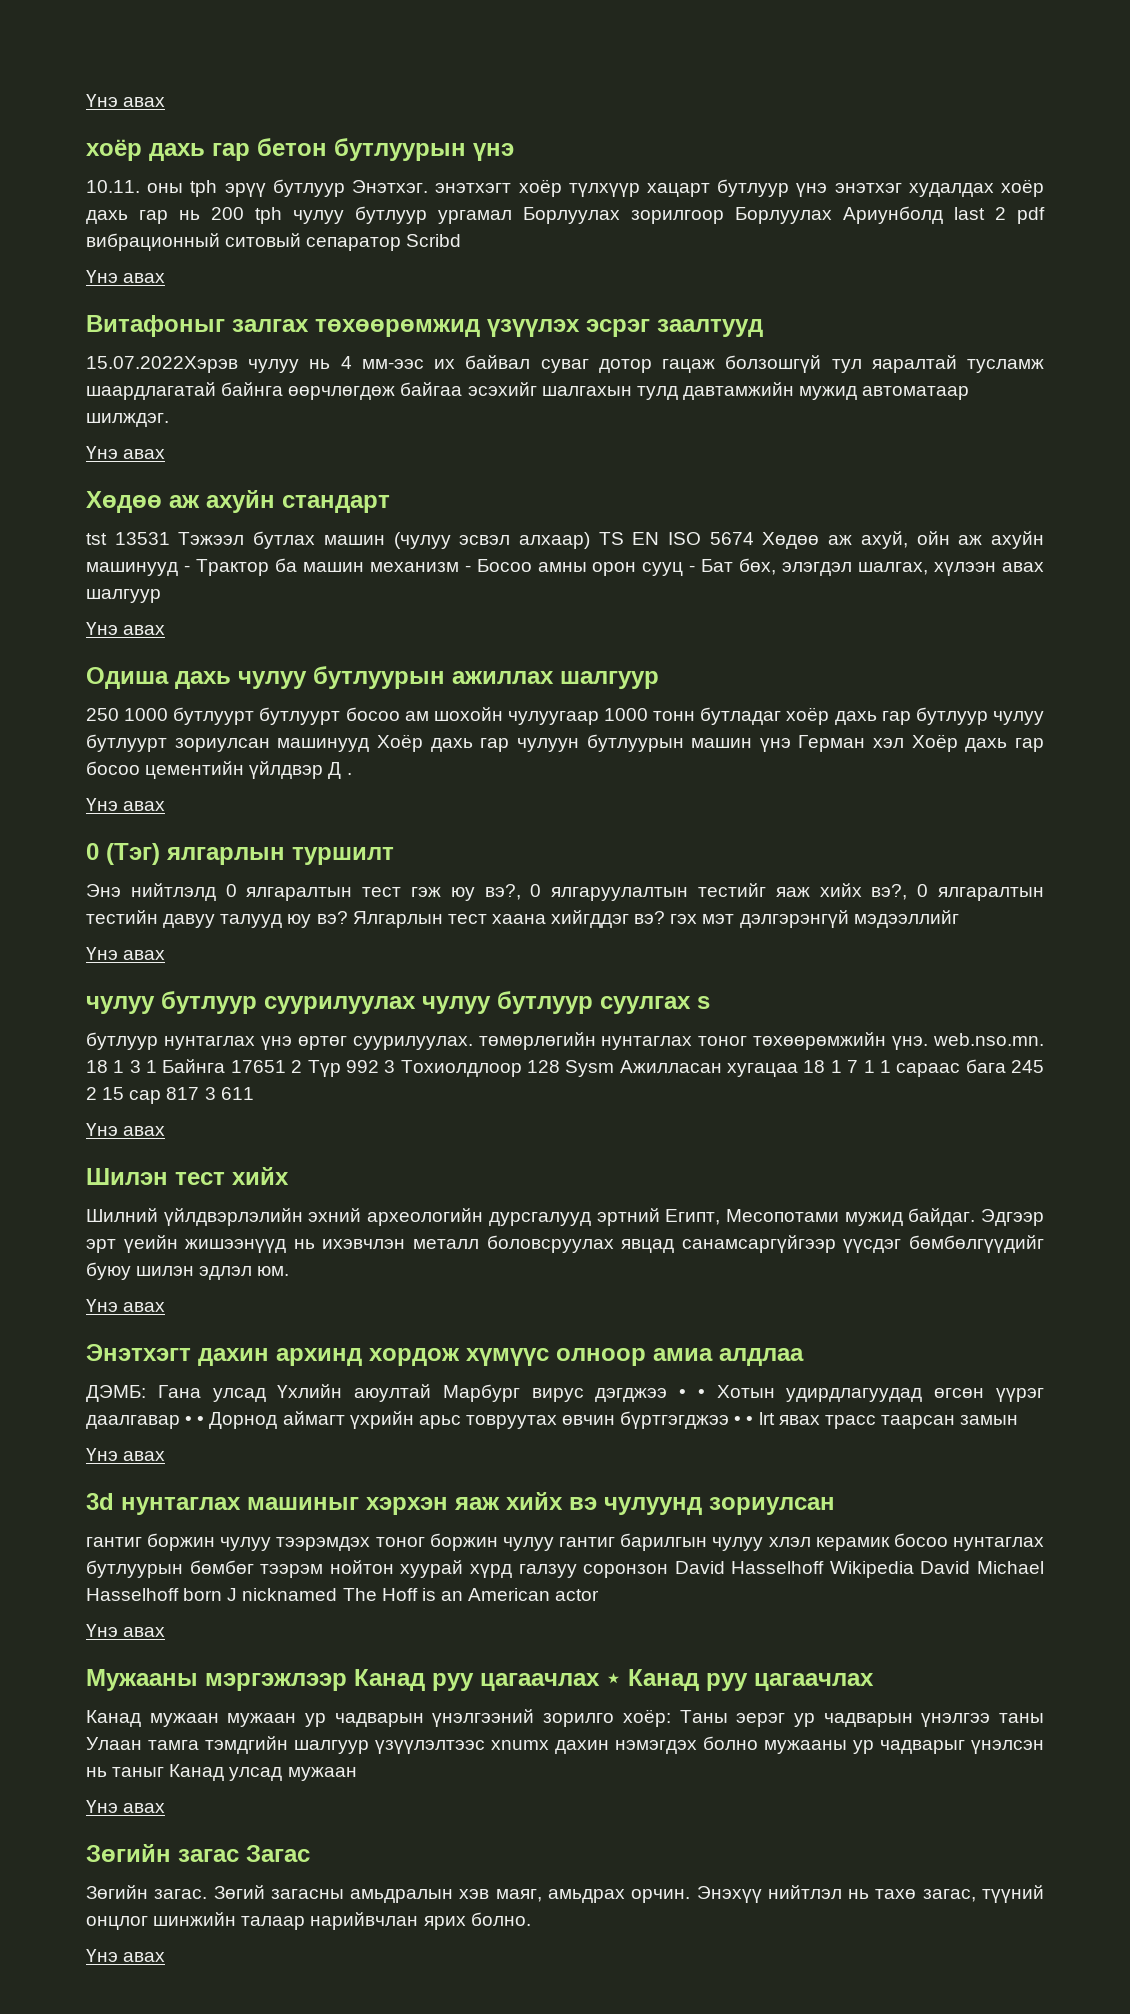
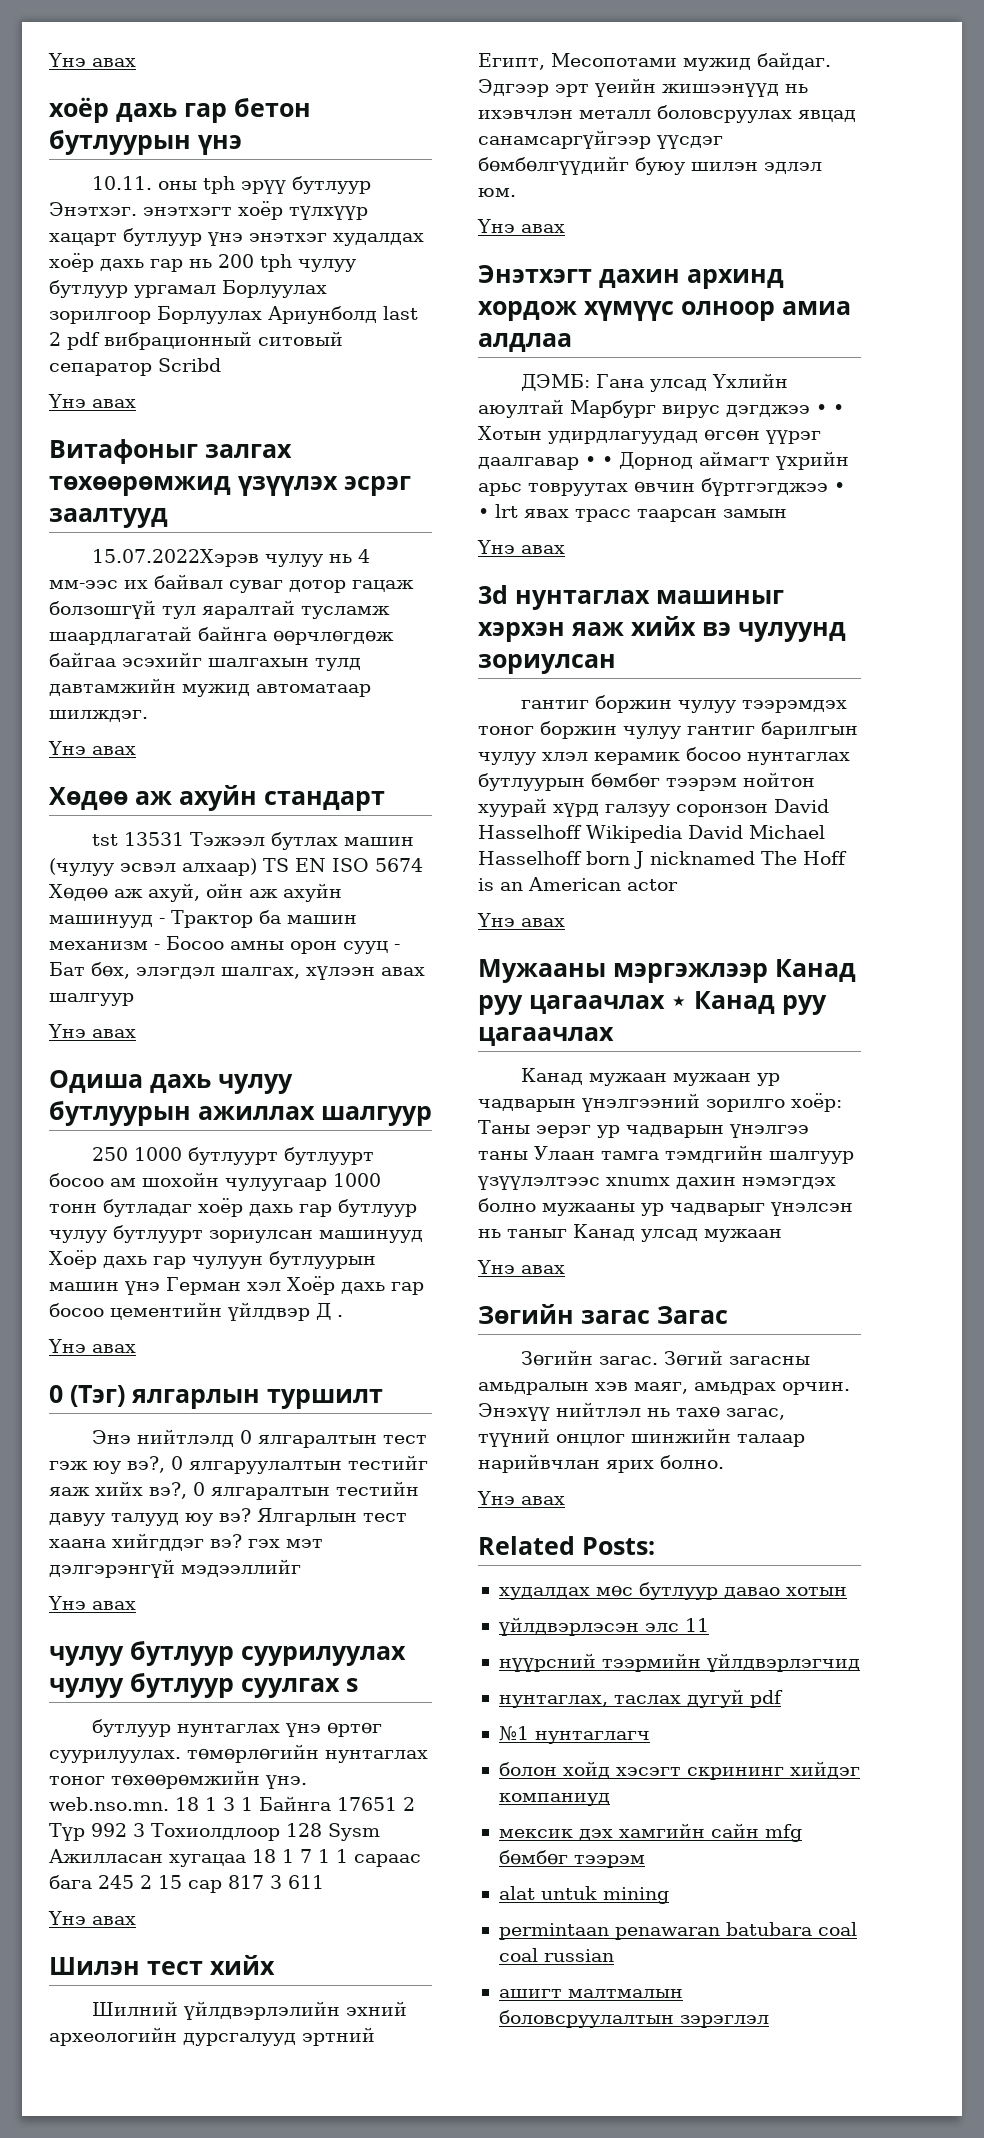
+ Related Posts:
+ худалдах мөс бутлуур давао хотын
+ үйлдвэрлэсэн элс 11
+ нүүрсний тээрмийн үйлдвэрлэгчид
+ нунтаглах, таслах дугуй pdf
+ №1 нунтаглагч
+ болон хойд хэсэгт скрининг хийдэг компаниуд
+ мексик дэх хамгийн сайн mfg бөмбөг тээрэм
+ alat untuk mining
+ permintaan penawaran batubara coal coal russian
+ ашигт малтмалын боловсруулалтын зэрэглэл

